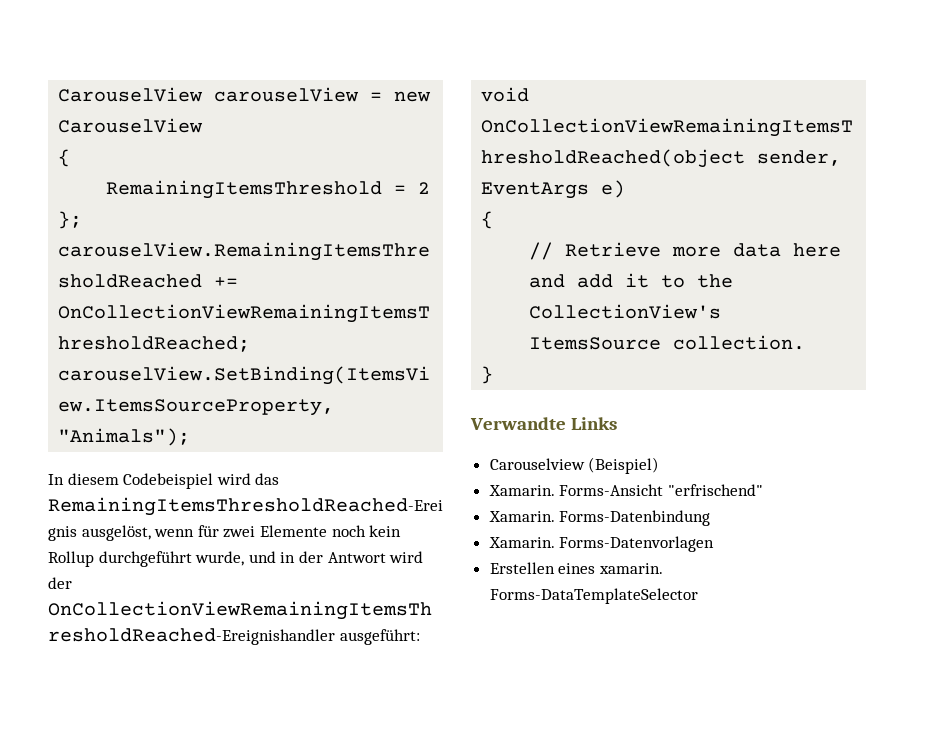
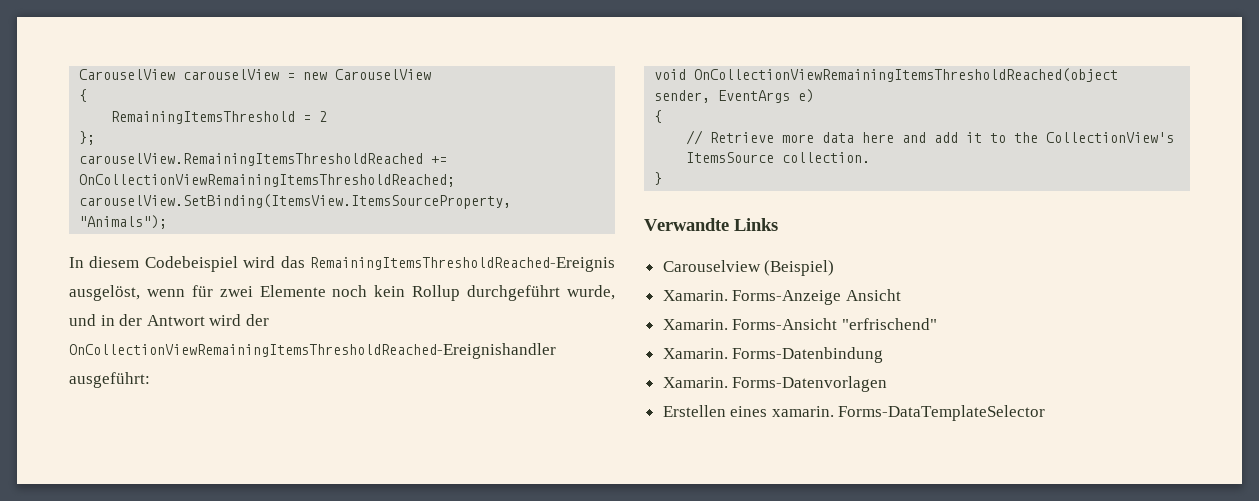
+ Xamarin. Forms-Anzeige Ansicht

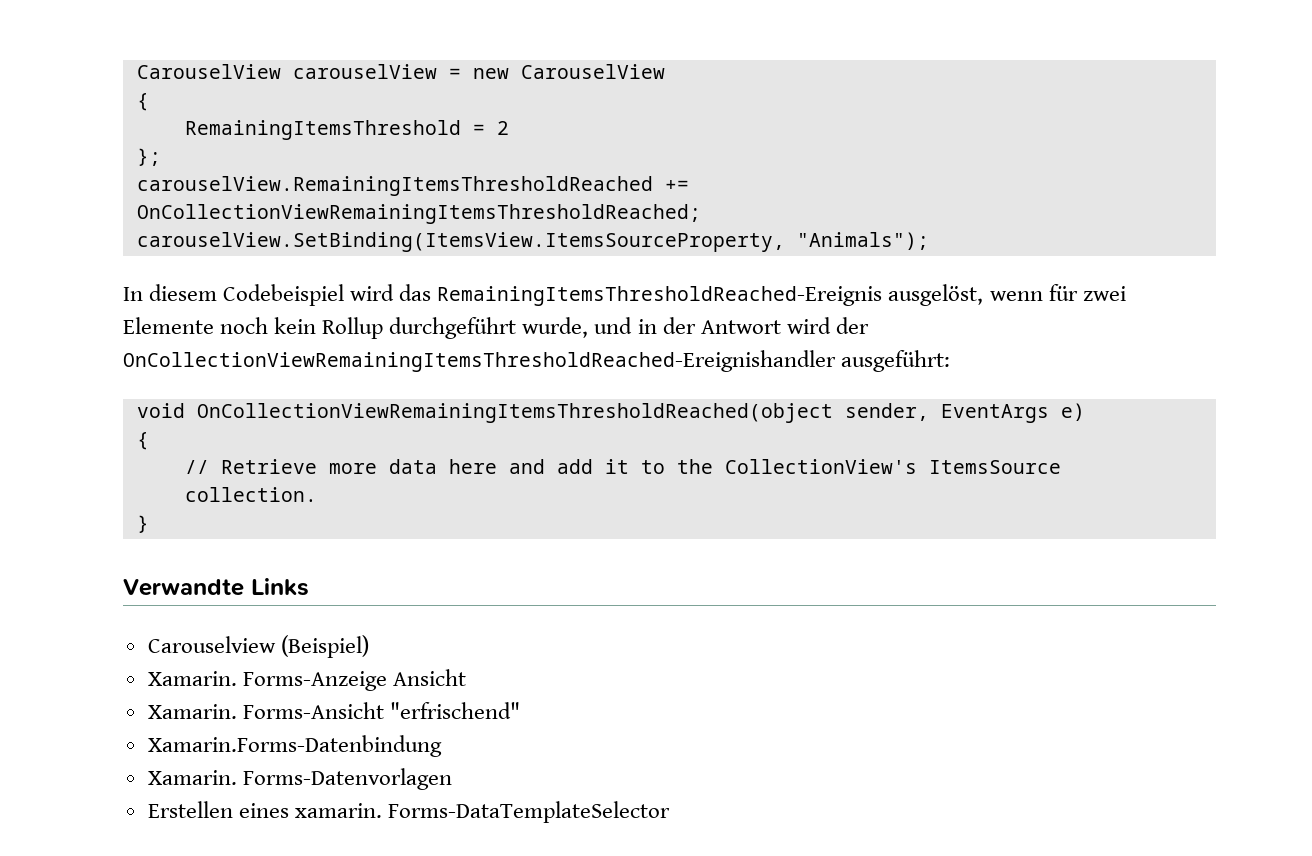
- Xamarin. Forms-Datenbindung
+ Xamarin.Forms-Datenbindung

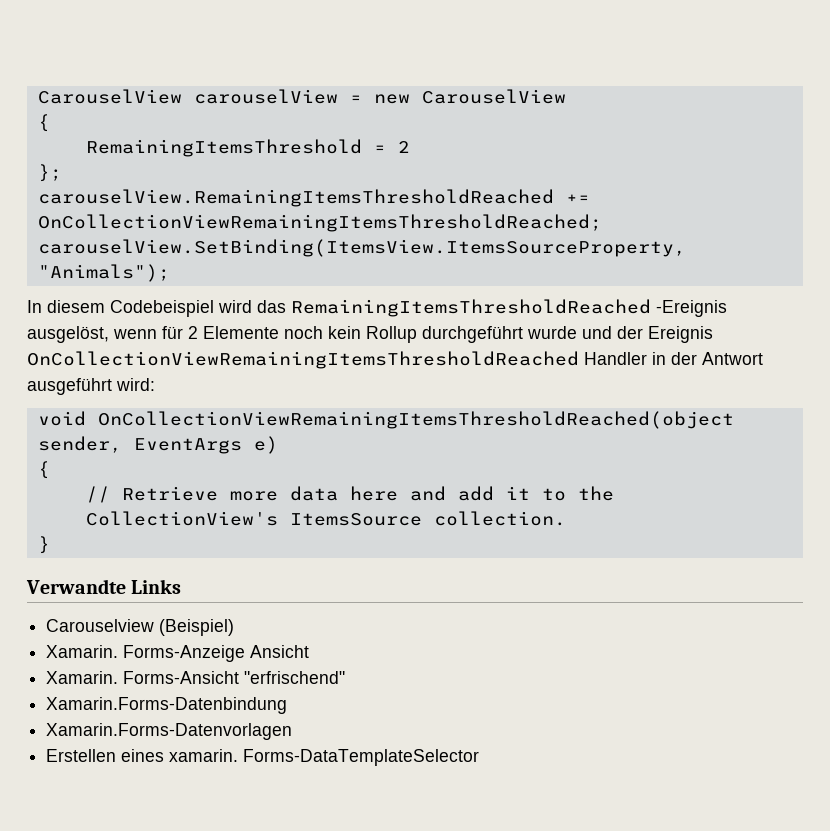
- In diesem Codebeispiel wird das RemainingItemsThresholdReached-Ereignis ausgelöst, wenn für zwei Elemente noch kein Rollup durchgeführt wurde, und in der Antwort wird der OnCollectionViewRemainingItemsThresholdReached-Ereignishandler ausgeführt:
+ In diesem Codebeispiel wird das RemainingItemsThresholdReached -Ereignis ausgelöst, wenn für 2 Elemente noch kein Rollup durchgeführt wurde und der Ereignis OnCollectionViewRemainingItemsThresholdReached Handler in der Antwort ausgeführt wird:
- Xamarin. Forms-Datenvorlagen
+ Xamarin.Forms-Datenvorlagen

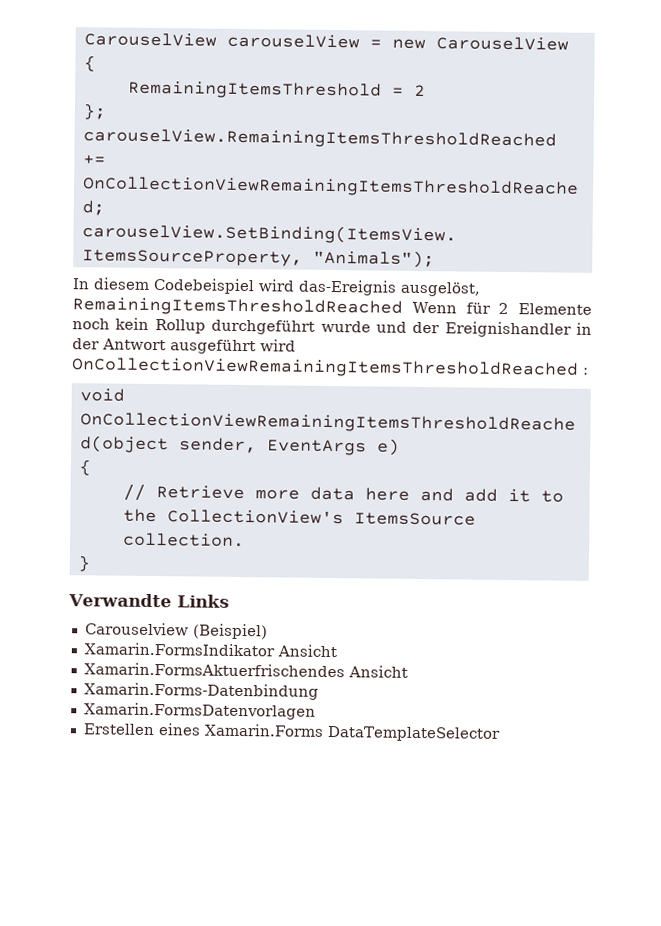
- In diesem Codebeispiel wird das RemainingItemsThresholdReached -Ereignis ausgelöst, wenn für 2 Elemente noch kein Rollup durchgeführt wurde und der Ereignis OnCollectionViewRemainingItemsThresholdReached Handler in der Antwort ausgeführt wird:
+ In diesem Codebeispiel wird das-Ereignis ausgelöst, RemainingItemsThresholdReached Wenn für 2 Elemente noch kein Rollup durchgeführt wurde und der Ereignishandler in der Antwort ausgeführt wird OnCollectionViewRemainingItemsThresholdReached :
- Xamarin. Forms-Anzeige Ansicht
- Xamarin. Forms-Ansicht "erfrischend"
+ Xamarin.FormsIndikator Ansicht
+ Xamarin.FormsAktuerfrischendes Ansicht
- Xamarin.Forms-Datenvorlagen
+ Xamarin.FormsDatenvorlagen
- Erstellen eines xamarin. Forms-DataTemplateSelector
+ Erstellen eines Xamarin.Forms DataTemplateSelector

